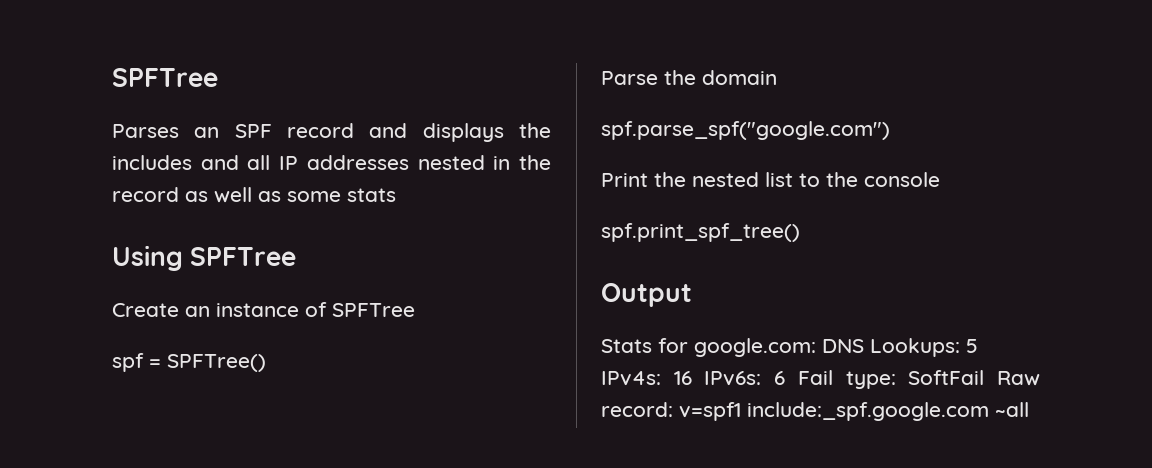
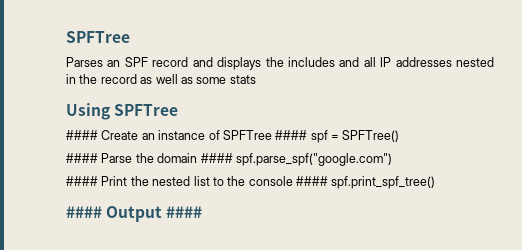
- Create an instance of SPFTree
- spf = SPFTree()
+ #### Create an instance of SPFTree #### spf = SPFTree()
- Parse the domain
- spf.parse_spf("google.com")
+ #### Parse the domain #### spf.parse_spf("google.com")
- Print the nested list to the console
- spf.print_spf_tree()
+ #### Print the nested list to the console #### spf.print_spf_tree()
- Output
- Stats for google.com: DNS Lookups: 5 IPv4s: 16 IPv6s: 6 Fail type: SoftFail Raw record: v=spf1 include:_spf.google.com ~all
+ #### Output ####

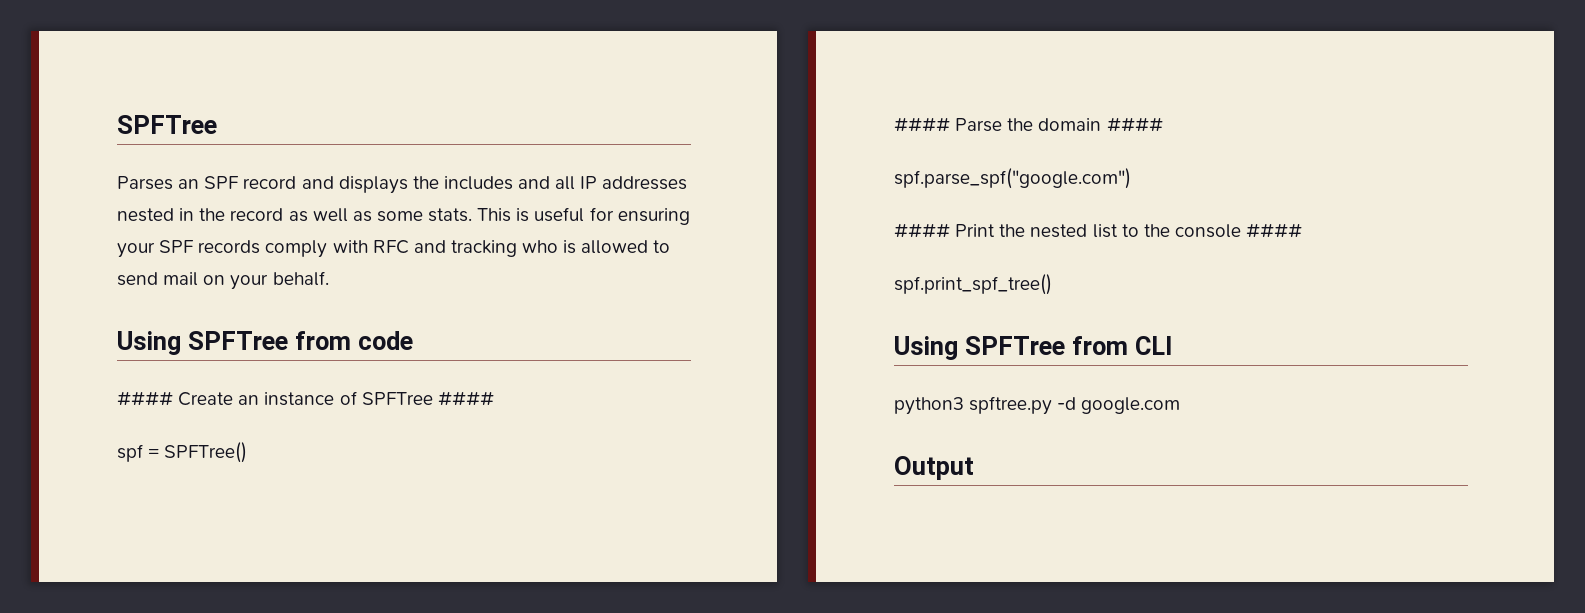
- Parses an SPF record and displays the includes and all IP addresses nested in the record as well as some stats
- Using SPFTree
+ Parses an SPF record and displays the includes and all IP addresses nested in the record as well as some stats. This is useful for ensuring your SPF records comply with RFC and tracking who is allowed to send mail on your behalf.
+ Using SPFTree from code
- #### Create an instance of SPFTree #### spf = SPFTree()
+ #### Create an instance of SPFTree ####
+ spf = SPFTree()
- #### Parse the domain #### spf.parse_spf("google.com")
+ #### Parse the domain ####
+ spf.parse_spf("google.com")
- #### Print the nested list to the console #### spf.print_spf_tree()
+ #### Print the nested list to the console ####
+ spf.print_spf_tree()
- #### Output ####
+ Using SPFTree from CLI
+ python3 spftree.py -d google.com
+ Output

